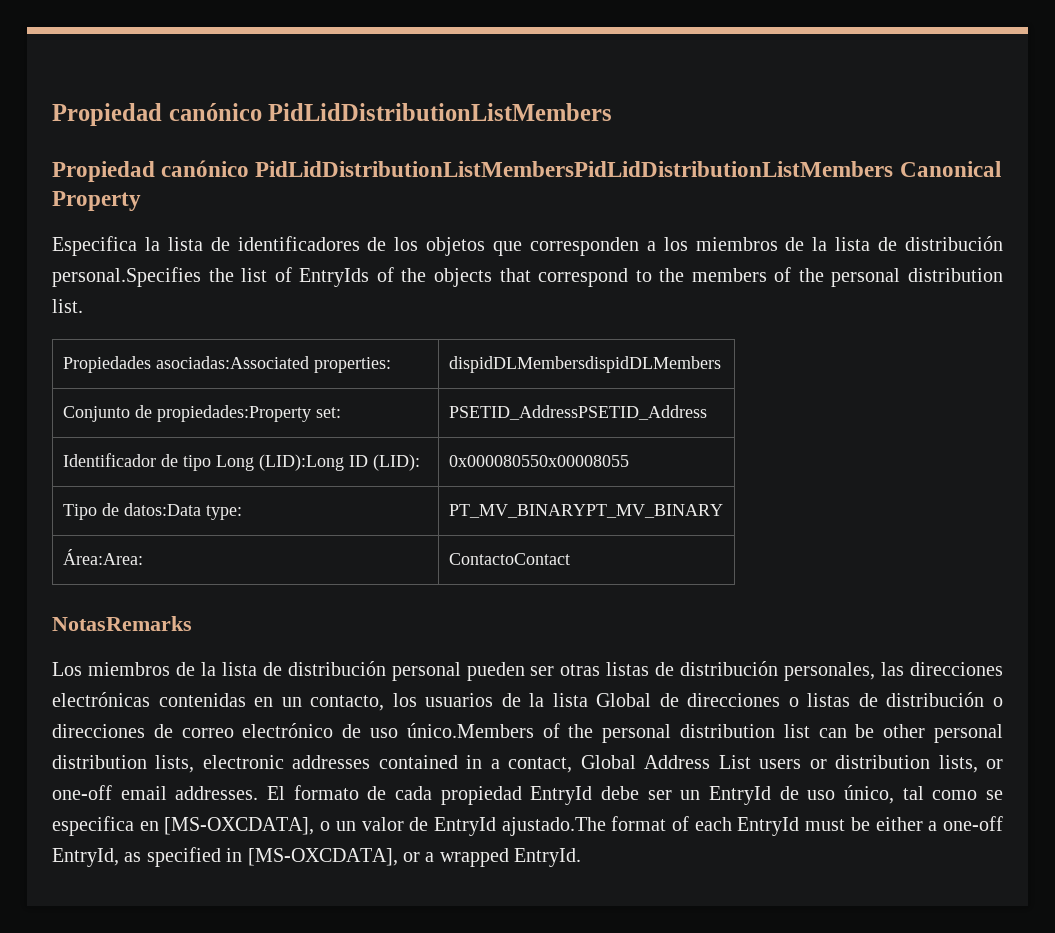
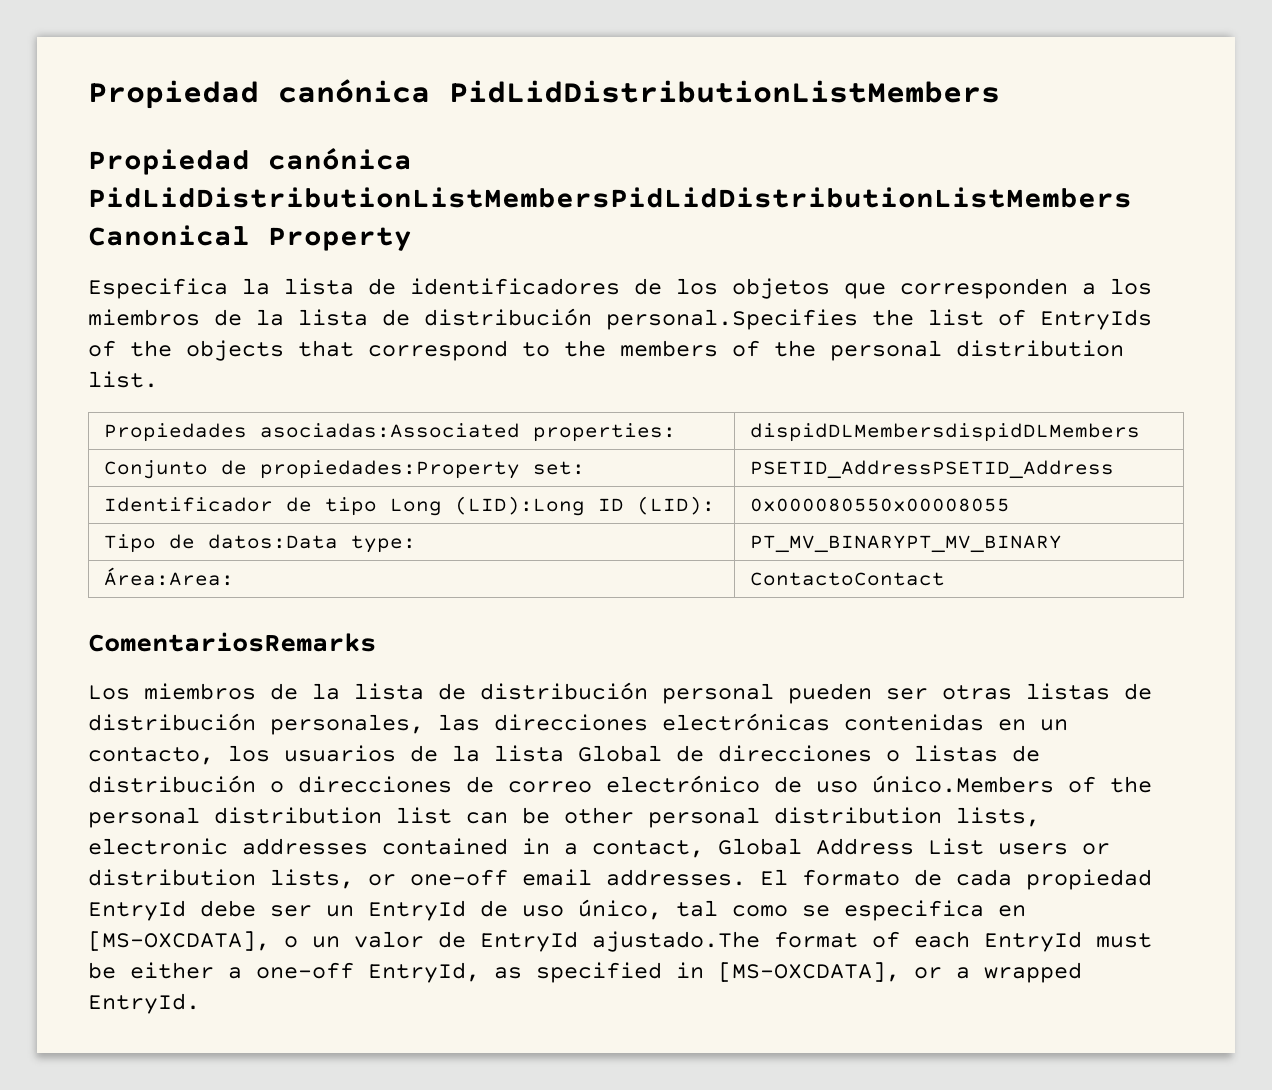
- Propiedad canónico PidLidDistributionListMembers
+ Propiedad canónica PidLidDistributionListMembers
- Propiedad canónico PidLidDistributionListMembersPidLidDistributionListMembers Canonical Property
+ Propiedad canónica PidLidDistributionListMembersPidLidDistributionListMembers Canonical Property
- NotasRemarks
+ ComentariosRemarks

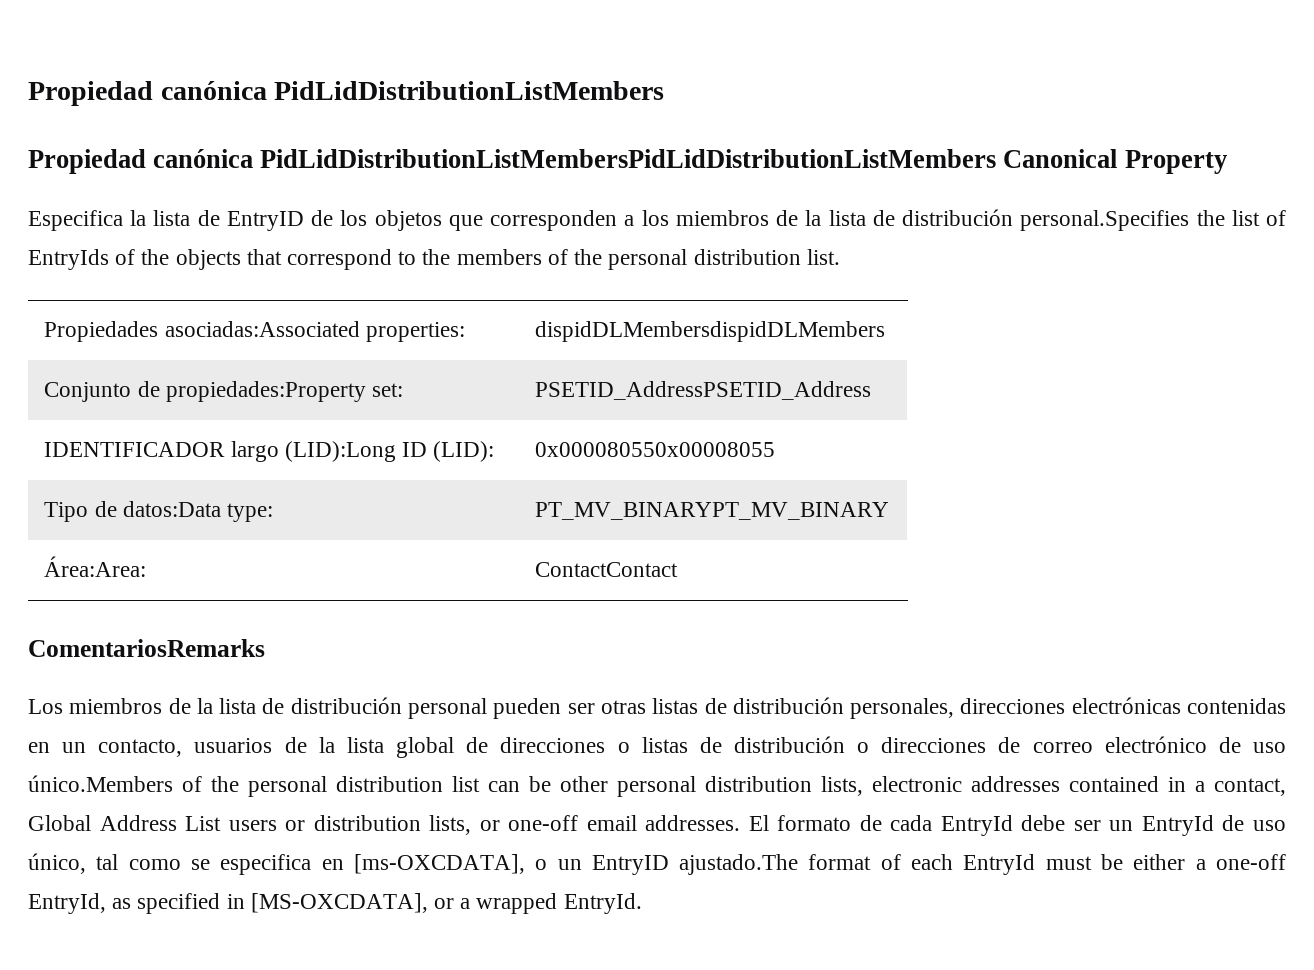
- Especifica la lista de identificadores de los objetos que corresponden a los miembros de la lista de distribución personal.Specifies the list of EntryIds of the objects that correspond to the members of the personal distribution list.
+ Especifica la lista de EntryID de los objetos que corresponden a los miembros de la lista de distribución personal.Specifies the list of EntryIds of the objects that correspond to the members of the personal distribution list.
- Identificador de tipo Long (LID):Long ID (LID): | 0x000080550x00008055
+ IDENTIFICADOR largo (LID):Long ID (LID): | 0x000080550x00008055
- Área:Area: | ContactoContact
+ Área:Area: | ContactContact
- Los miembros de la lista de distribución personal pueden ser otras listas de distribución personales, las direcciones electrónicas contenidas en un contacto, los usuarios de la lista Global de direcciones o listas de distribución o direcciones de correo electrónico de uso único.Members of the personal distribution list can be other personal distribution lists, electronic addresses contained in a contact, Global Address List users or distribution lists, or one-off email addresses.
+ Los miembros de la lista de distribución personal pueden ser otras listas de distribución personales, direcciones electrónicas contenidas en un contacto, usuarios de la lista global de direcciones o listas de distribución o direcciones de correo electrónico de uso único.Members of the personal distribution list can be other personal distribution lists, electronic addresses contained in a contact, Global Address List users or distribution lists, or one-off email addresses.
- El formato de cada propiedad EntryId debe ser un EntryId de uso único, tal como se especifica en [MS-OXCDATA], o un valor de EntryId ajustado.The format of each EntryId must be either a one-off EntryId, as specified in [MS-OXCDATA], or a wrapped EntryId.
+ El formato de cada EntryId debe ser un EntryId de uso único, tal como se especifica en [ms-OXCDATA], o un EntryID ajustado.The format of each EntryId must be either a one-off EntryId, as specified in [MS-OXCDATA], or a wrapped EntryId.

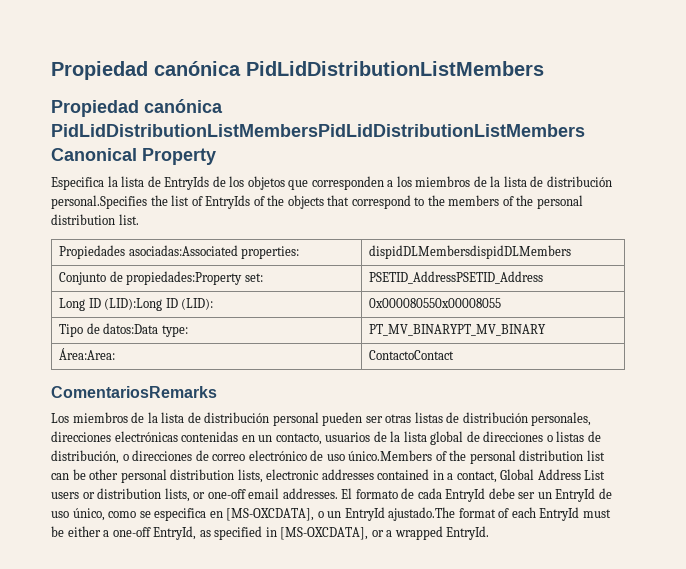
- Especifica la lista de EntryID de los objetos que corresponden a los miembros de la lista de distribución personal.Specifies the list of EntryIds of the objects that correspond to the members of the personal distribution list.
+ Especifica la lista de EntryIds de los objetos que corresponden a los miembros de la lista de distribución personal.Specifies the list of EntryIds of the objects that correspond to the members of the personal distribution list.
- IDENTIFICADOR largo (LID):Long ID (LID): | 0x000080550x00008055
+ Long ID (LID):Long ID (LID): | 0x000080550x00008055
- Área:Area: | ContactContact
+ Área:Area: | ContactoContact
- Los miembros de la lista de distribución personal pueden ser otras listas de distribución personales, direcciones electrónicas contenidas en un contacto, usuarios de la lista global de direcciones o listas de distribución o direcciones de correo electrónico de uso único.Members of the personal distribution list can be other personal distribution lists, electronic addresses contained in a contact, Global Address List users or distribution lists, or one-off email addresses.
+ Los miembros de la lista de distribución personal pueden ser otras listas de distribución personales, direcciones electrónicas contenidas en un contacto, usuarios de la lista global de direcciones o listas de distribución, o direcciones de correo electrónico de uso único.Members of the personal distribution list can be other personal distribution lists, electronic addresses contained in a contact, Global Address List users or distribution lists, or one-off email addresses.
- El formato de cada EntryId debe ser un EntryId de uso único, tal como se especifica en [ms-OXCDATA], o un EntryID ajustado.The format of each EntryId must be either a one-off EntryId, as specified in [MS-OXCDATA], or a wrapped EntryId.
+ El formato de cada EntryId debe ser un EntryId de uso único, como se especifica en [MS-OXCDATA], o un EntryId ajustado.The format of each EntryId must be either a one-off EntryId, as specified in [MS-OXCDATA], or a wrapped EntryId.

